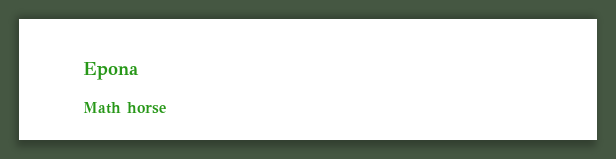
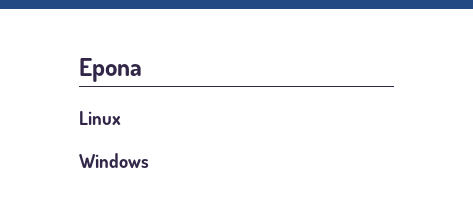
- Math horse
+ Linux
+ Windows

